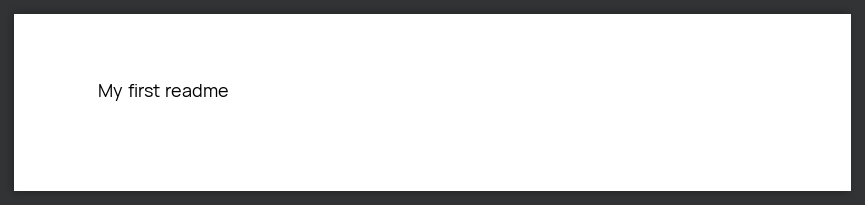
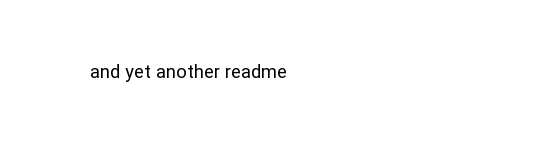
- My first readme
+ and yet another readme

